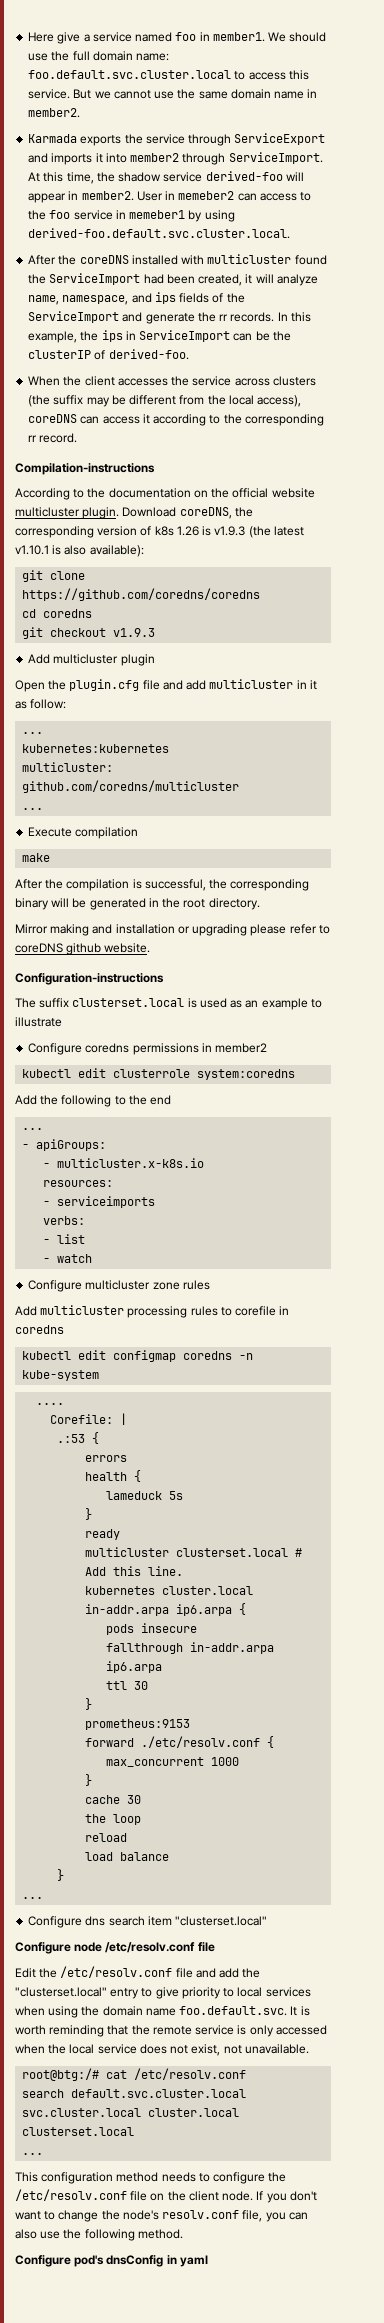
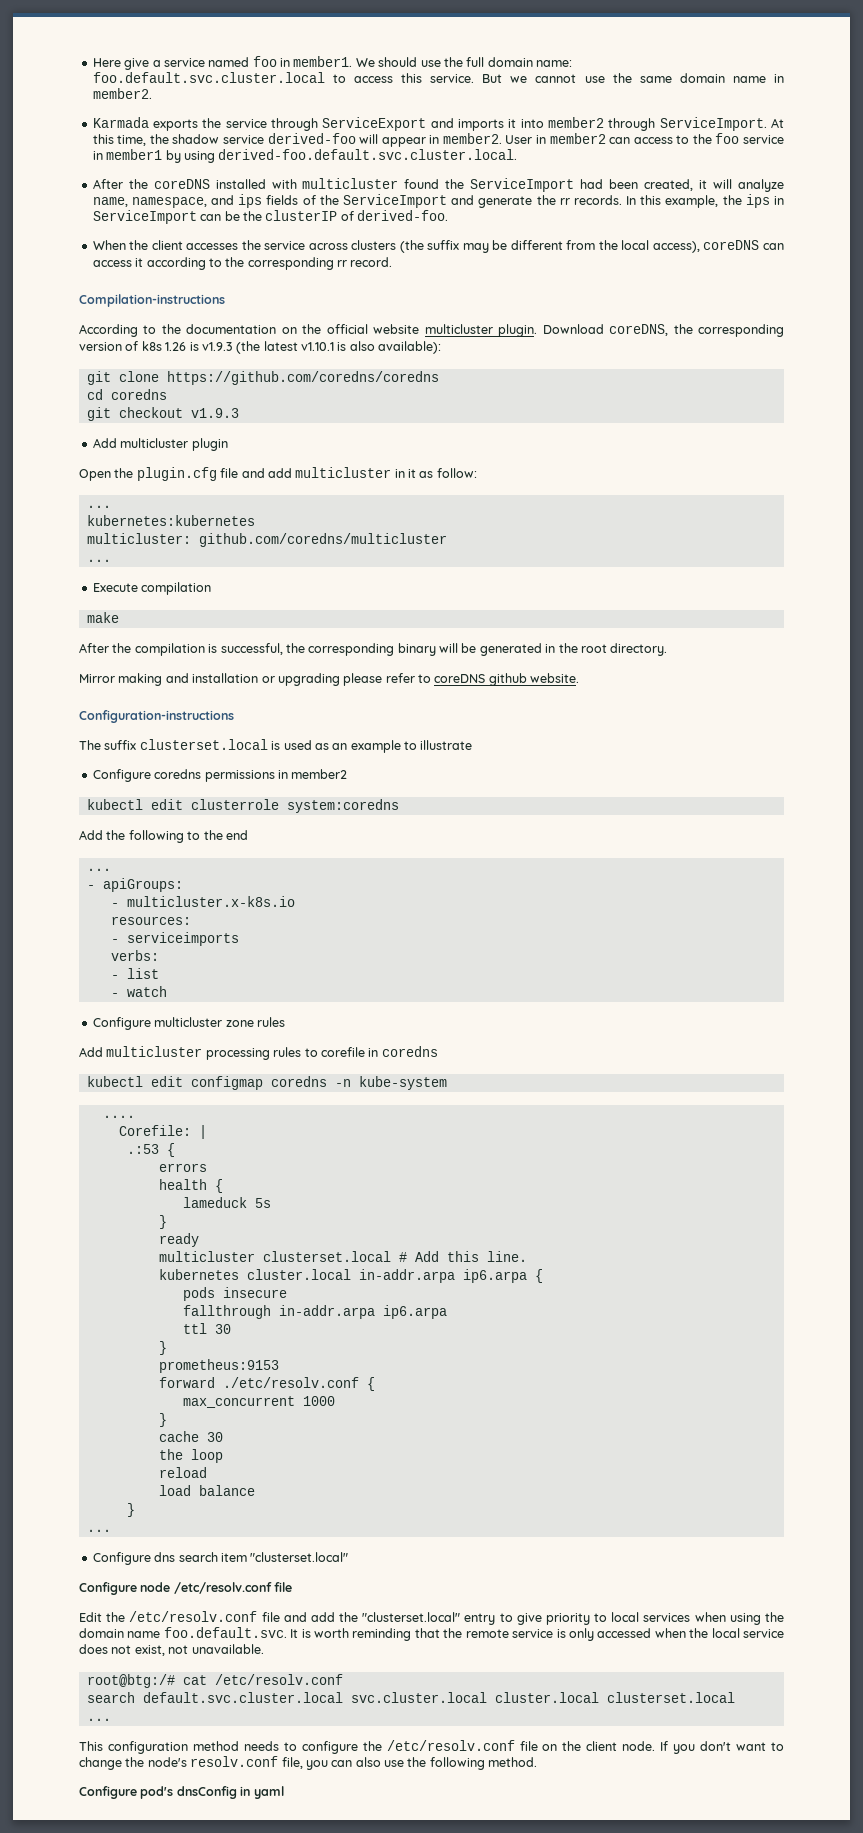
- User in memeber2 can access to the foo service in memeber1 by using derived-foo.default.svc.cluster.local.
+ User in member2 can access to the foo service in member1 by using derived-foo.default.svc.cluster.local.

